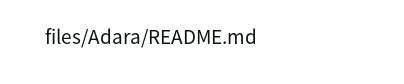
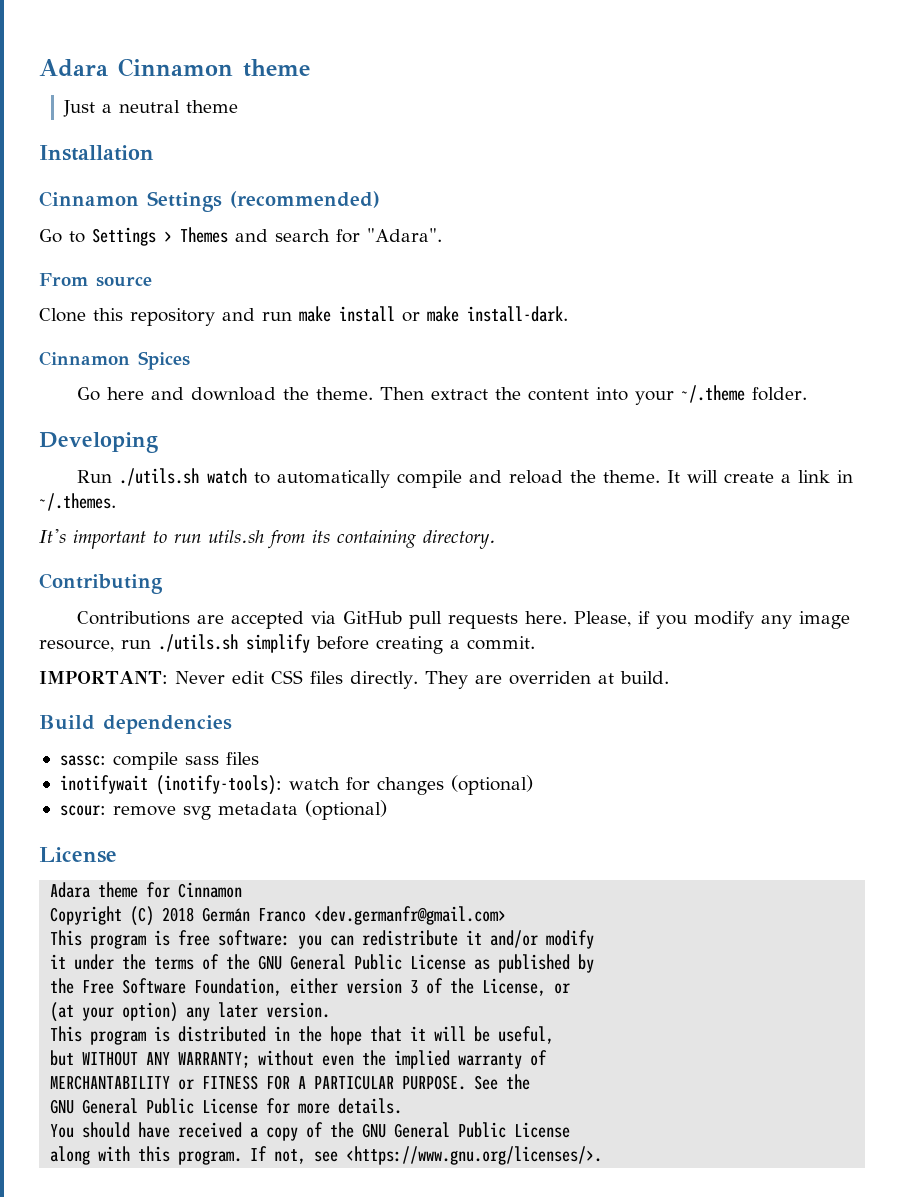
- files/Adara/README.md
+ Adara Cinnamon theme
+ Just a neutral theme
+ Installation
+ Cinnamon Settings (recommended)
+ Go to Settings > Themes and search for "Adara".
+ From source
+ Clone this repository and run make install or make install-dark.
+ Cinnamon Spices
+ Go here and download the theme. Then extract the content into your ~/.theme folder.
+ Developing
+ Run ./utils.sh watch to automatically compile and reload the theme. It will create a link in ~/.themes.
+ It's important to run utils.sh from its containing directory.
+ Contributing
+ Contributions are accepted via GitHub pull requests here. Please, if you modify any image resource, run ./utils.sh simplify before creating a commit.
+ IMPORTANT: Never edit CSS files directly. They are overriden at build.
+ Build dependencies
+ sassc: compile sass files
+ inotifywait (inotify-tools): watch for changes (optional)
+ scour: remove svg metadata (optional)
+ License
+ Adara theme for Cinnamon
+ Copyright (C) 2018 Germán Franco <dev.germanfr@gmail.com>
+ This program is free software: you can redistribute it and/or modify
+ it under the terms of the GNU General Public License as published by
+ the Free Software Foundation, either version 3 of the License, or
+ (at your option) any later version.
+ This program is distributed in the hope that it will be useful,
+ but WITHOUT ANY WARRANTY; without even the implied warranty of
+ MERCHANTABILITY or FITNESS FOR A PARTICULAR PURPOSE. See the
+ GNU General Public License for more details.
+ You should have received a copy of the GNU General Public License
+ along with this program. If not, see <https://www.gnu.org/licenses/>.

